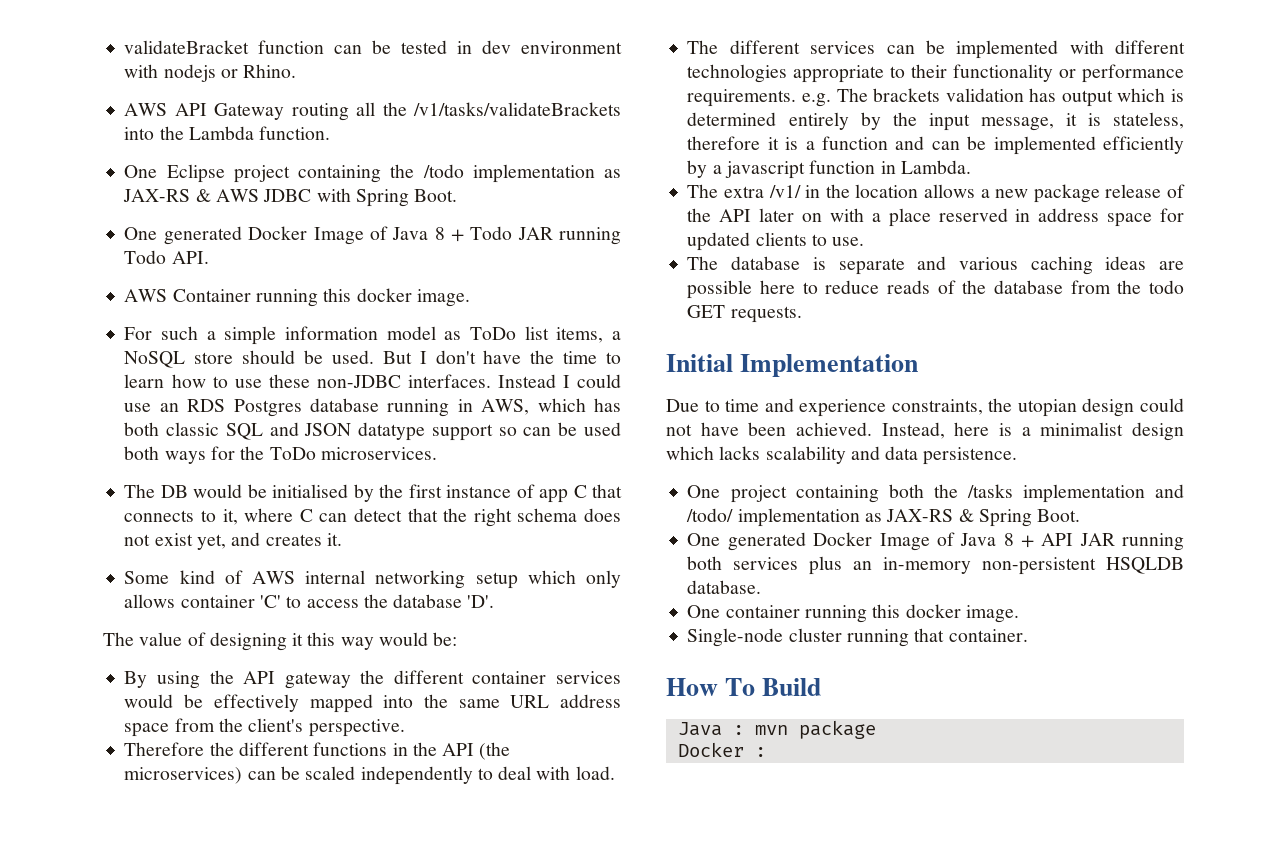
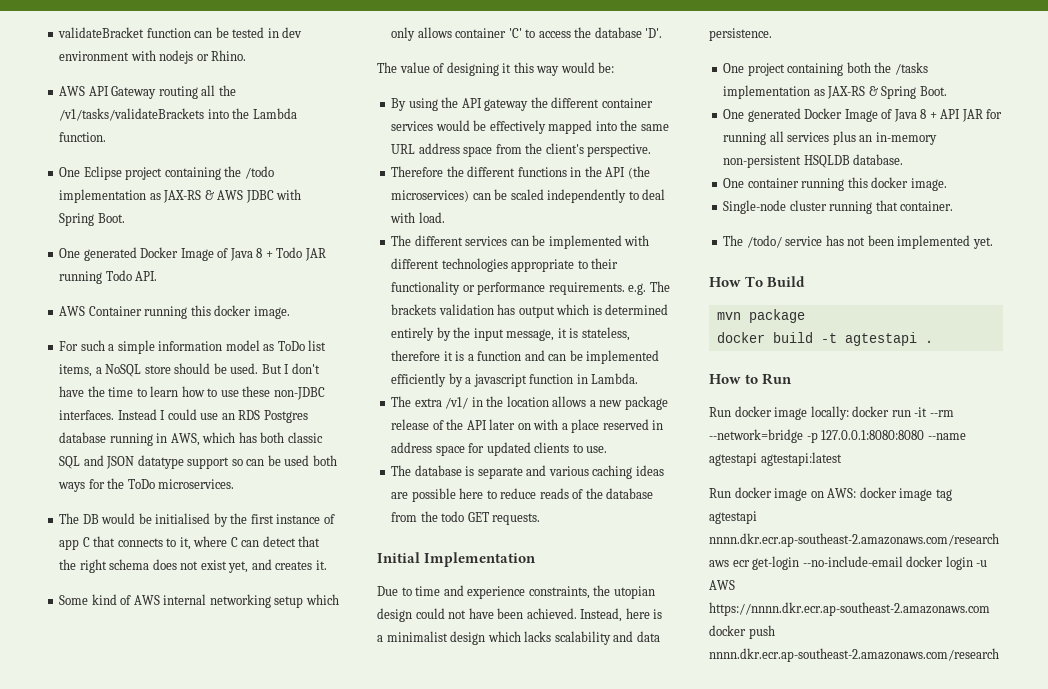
- One project containing both the /tasks implementation and /todo/ implementation as JAX-RS & Spring Boot.
+ One project containing both the /tasks implementation as JAX-RS & Spring Boot.
- One generated Docker Image of Java 8 + API JAR running both services plus an in-memory non-persistent HSQLDB database.
+ One generated Docker Image of Java 8 + API JAR for running all services plus an in-memory non-persistent HSQLDB database.
+ The /todo/ service has not been implemented yet.
- Java : mvn package
+ mvn package
- Docker :
+ docker build -t agtestapi .
+ How to Run
+ Run docker image locally: docker run -it --rm --network=bridge -p 127.0.0.1:8080:8080 --name agtestapi agtestapi:latest
+ Run docker image on AWS: docker image tag agtestapi nnnn.dkr.ecr.ap-southeast-2.amazonaws.com/research aws ecr get-login --no-include-email docker login -u AWS https://nnnn.dkr.ecr.ap-southeast-2.amazonaws.com docker push nnnn.dkr.ecr.ap-southeast-2.amazonaws.com/research

